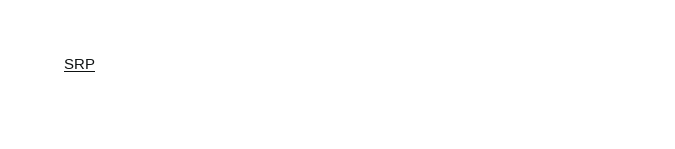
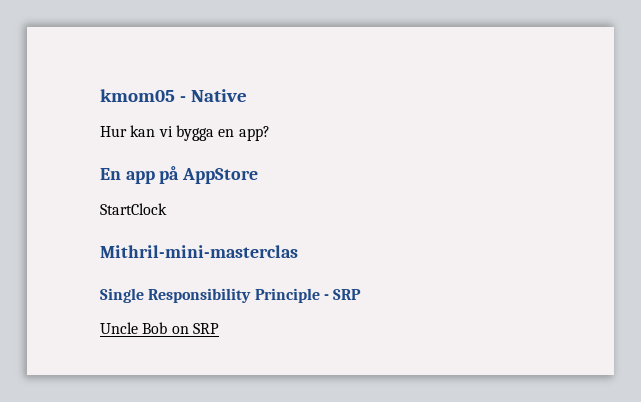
- SRP
+ kmom05 - Native
+ Hur kan vi bygga en app?
+ En app på AppStore
+ StartClock
+ Mithril-mini-masterclas
+ Single Responsibility Principle - SRP
+ Uncle Bob on SRP

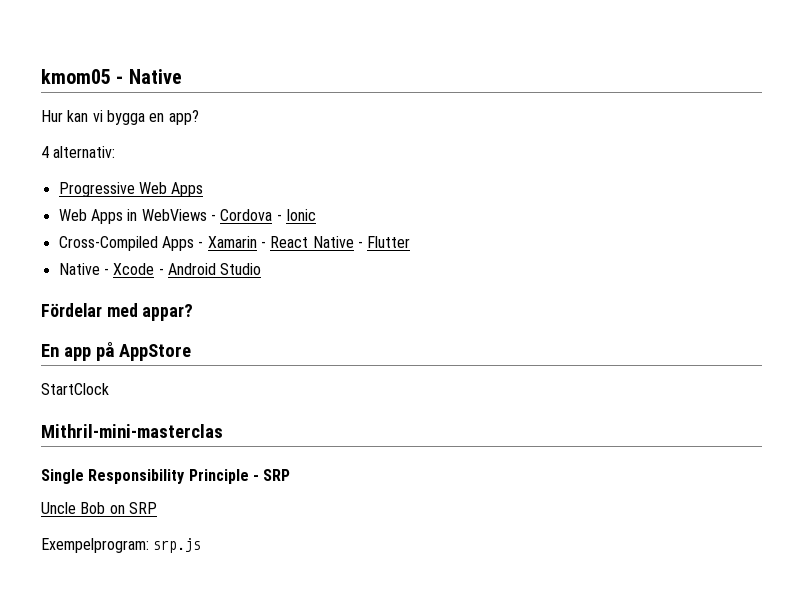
+ 4 alternativ:
+ Progressive Web Apps
+ Web Apps in WebViews - Cordova - Ionic
+ Cross-Compiled Apps - Xamarin - React Native - Flutter
+ Native - Xcode - Android Studio
+ Fördelar med appar?
+ Exempelprogram: srp.js

